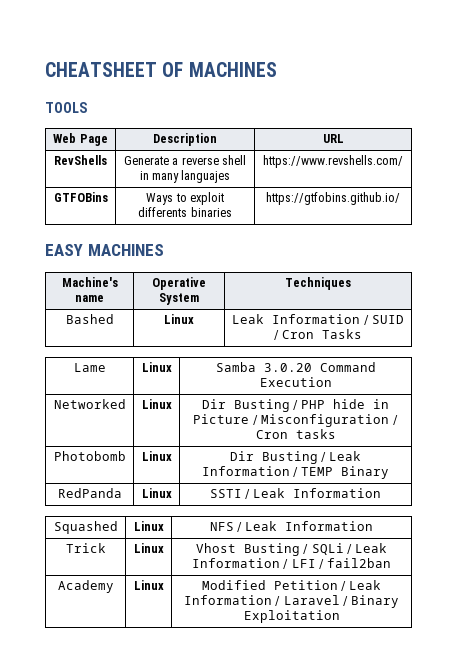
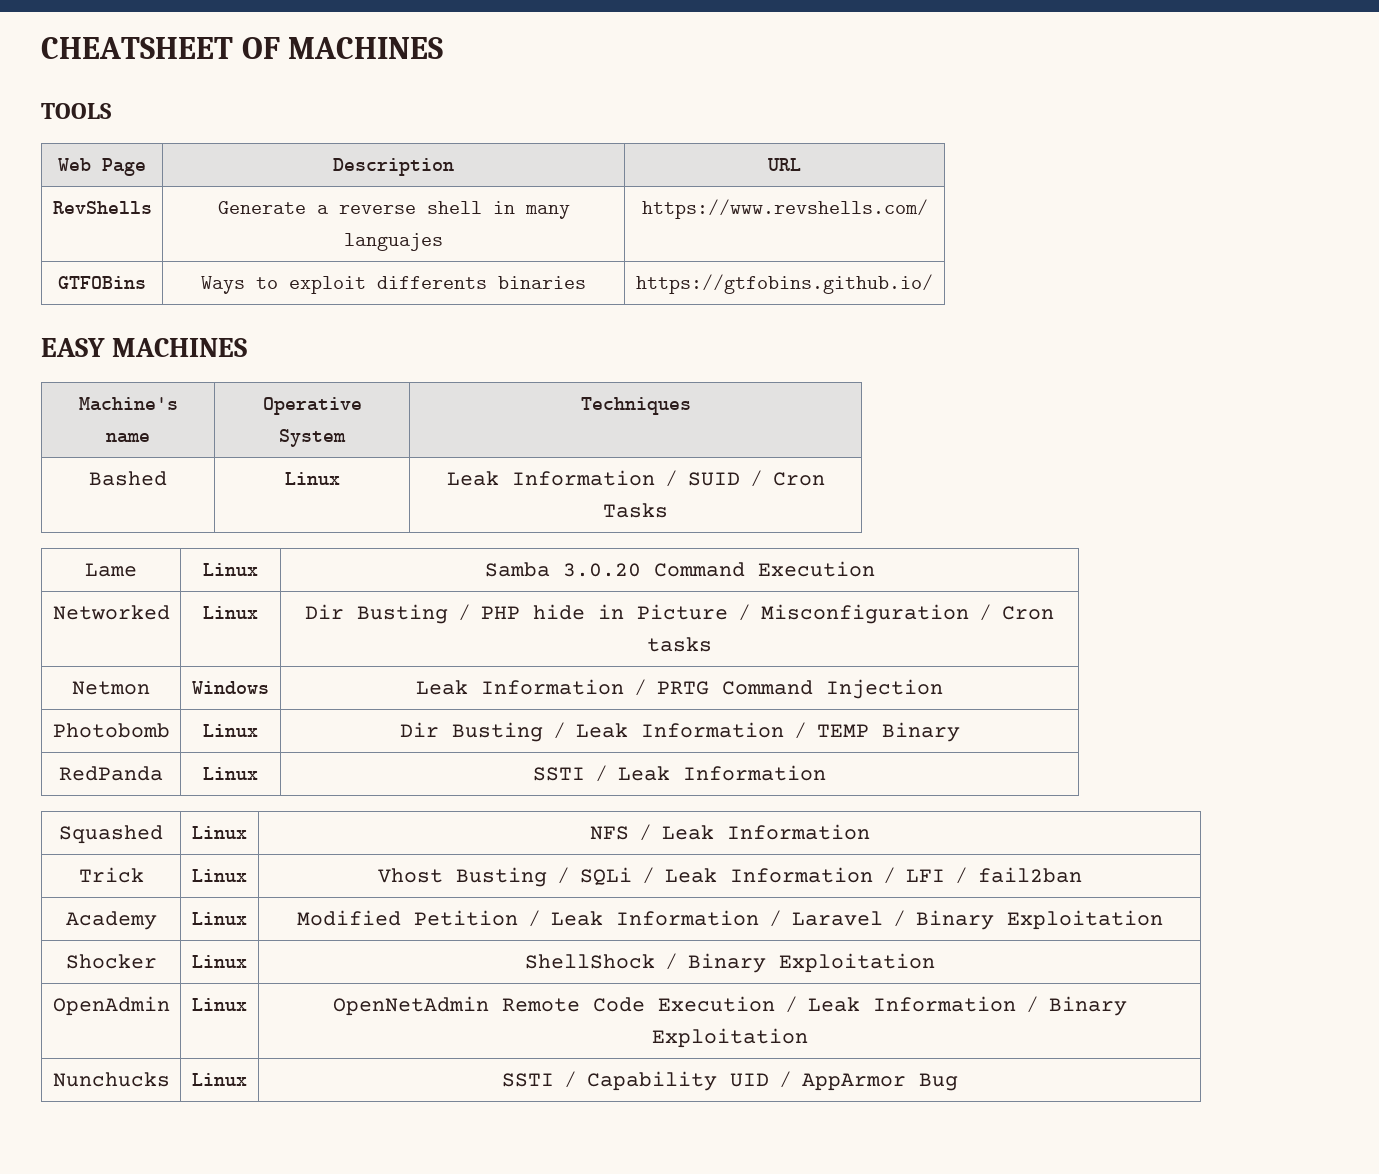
+ Netmon | Windows | Leak Information / PRTG Command Injection
+ Shocker | Linux | ShellShock / Binary Exploitation
+ OpenAdmin | Linux | OpenNetAdmin Remote Code Execution / Leak Information / Binary Exploitation
+ Nunchucks | Linux | SSTI / Capability UID / AppArmor Bug

